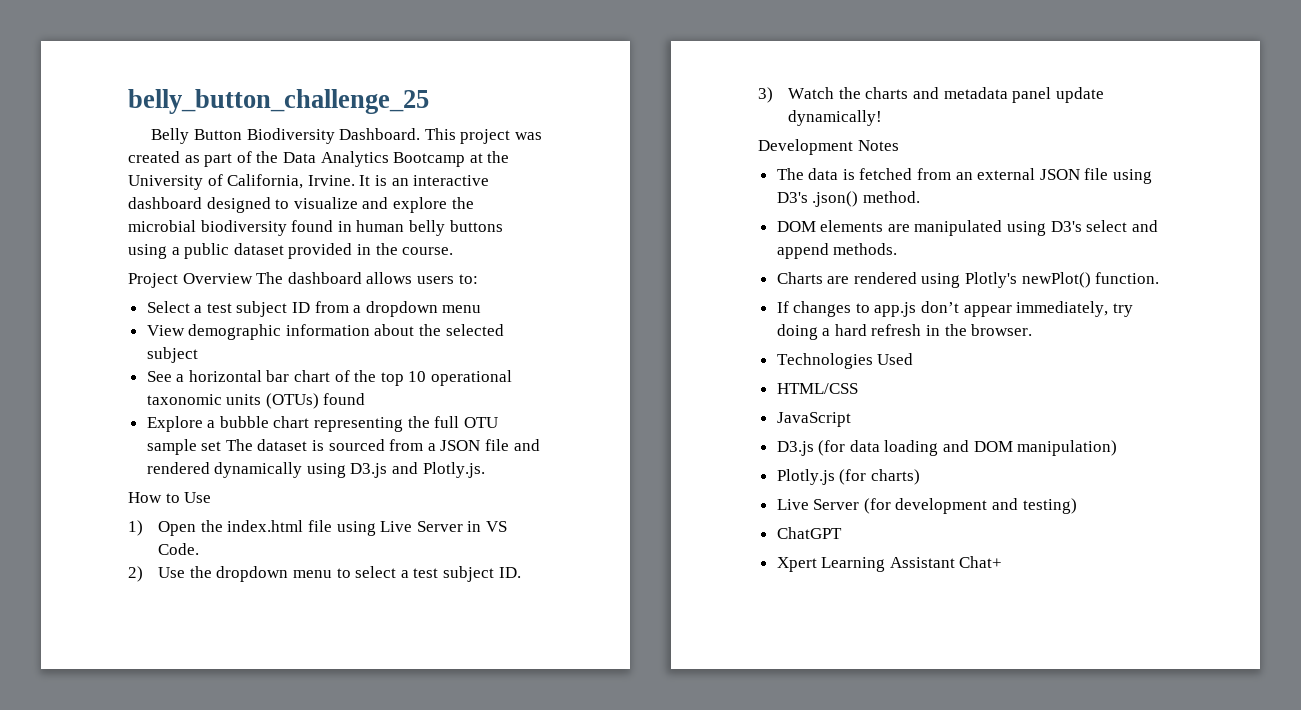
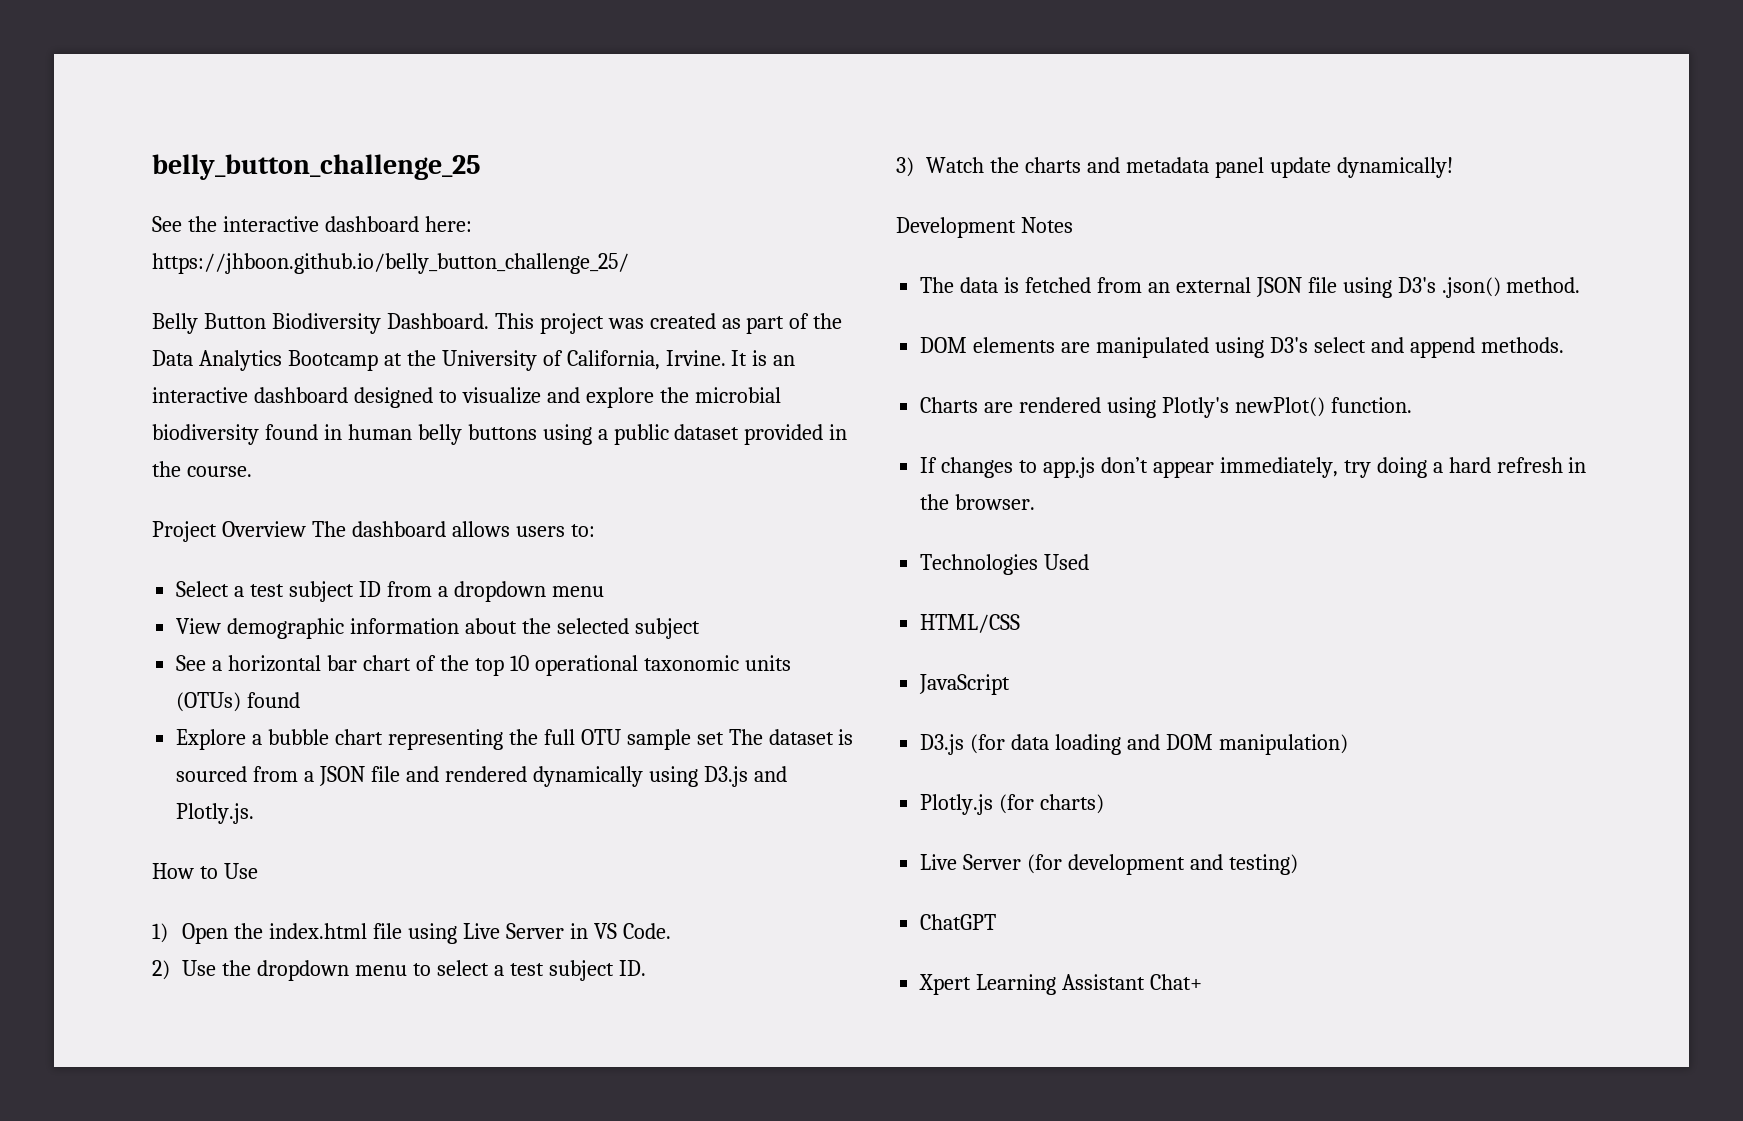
+ See the interactive dashboard here: https://jhboon.github.io/belly_button_challenge_25/

